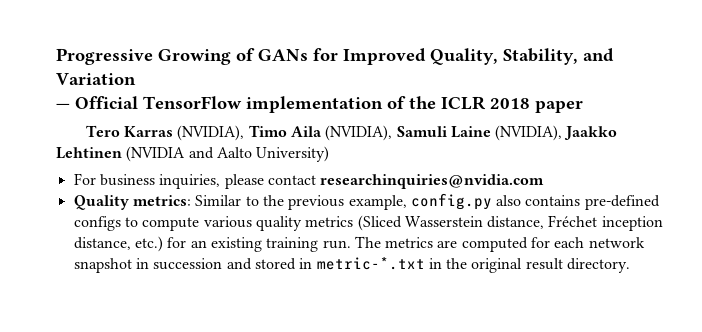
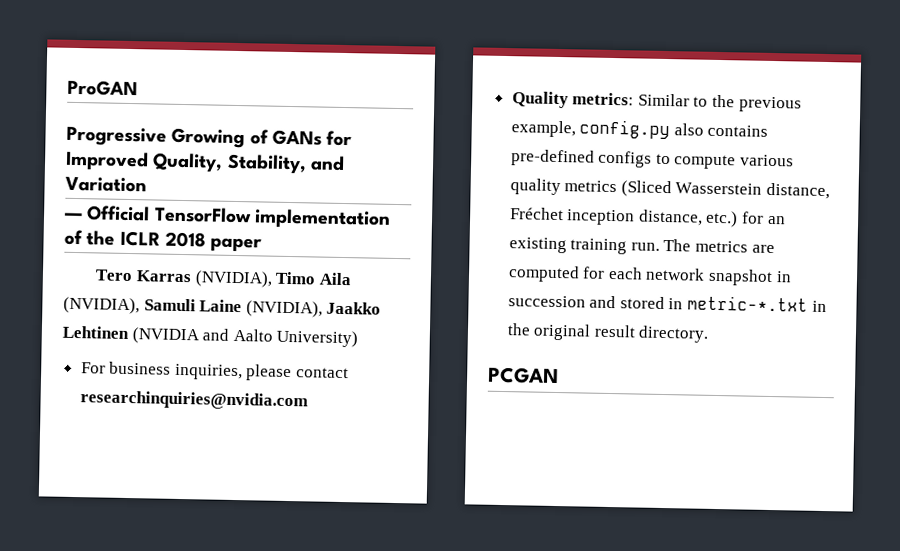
+ ProGAN
+ PCGAN

